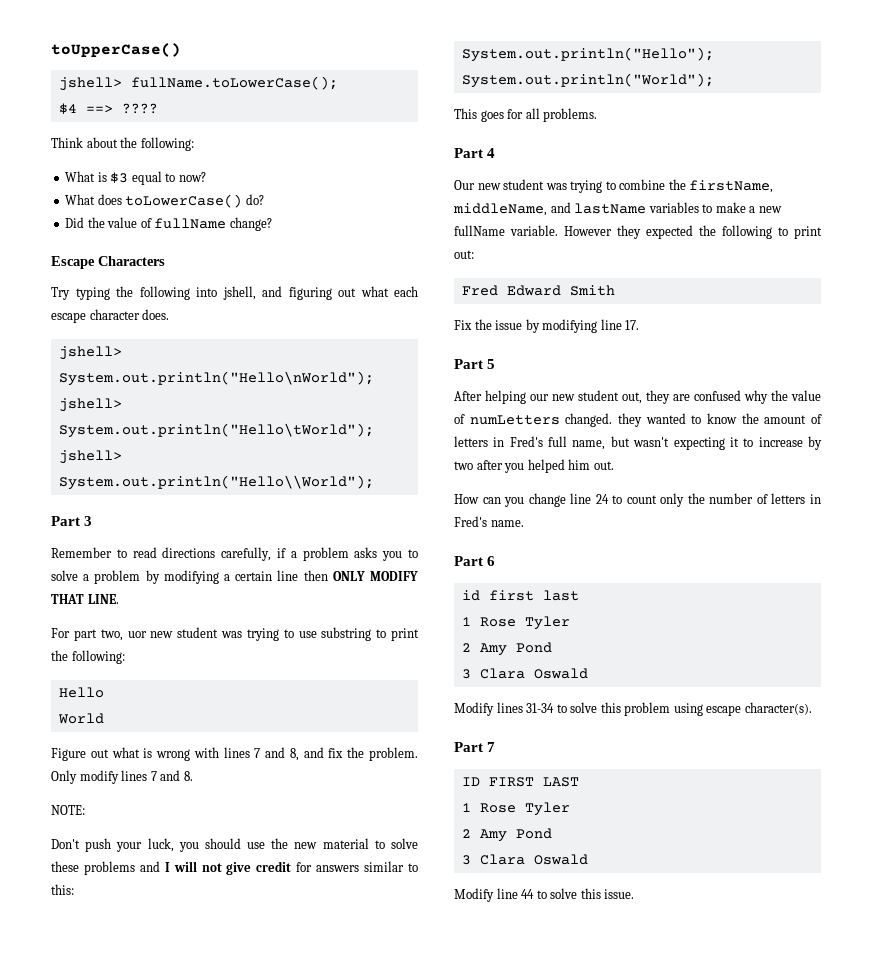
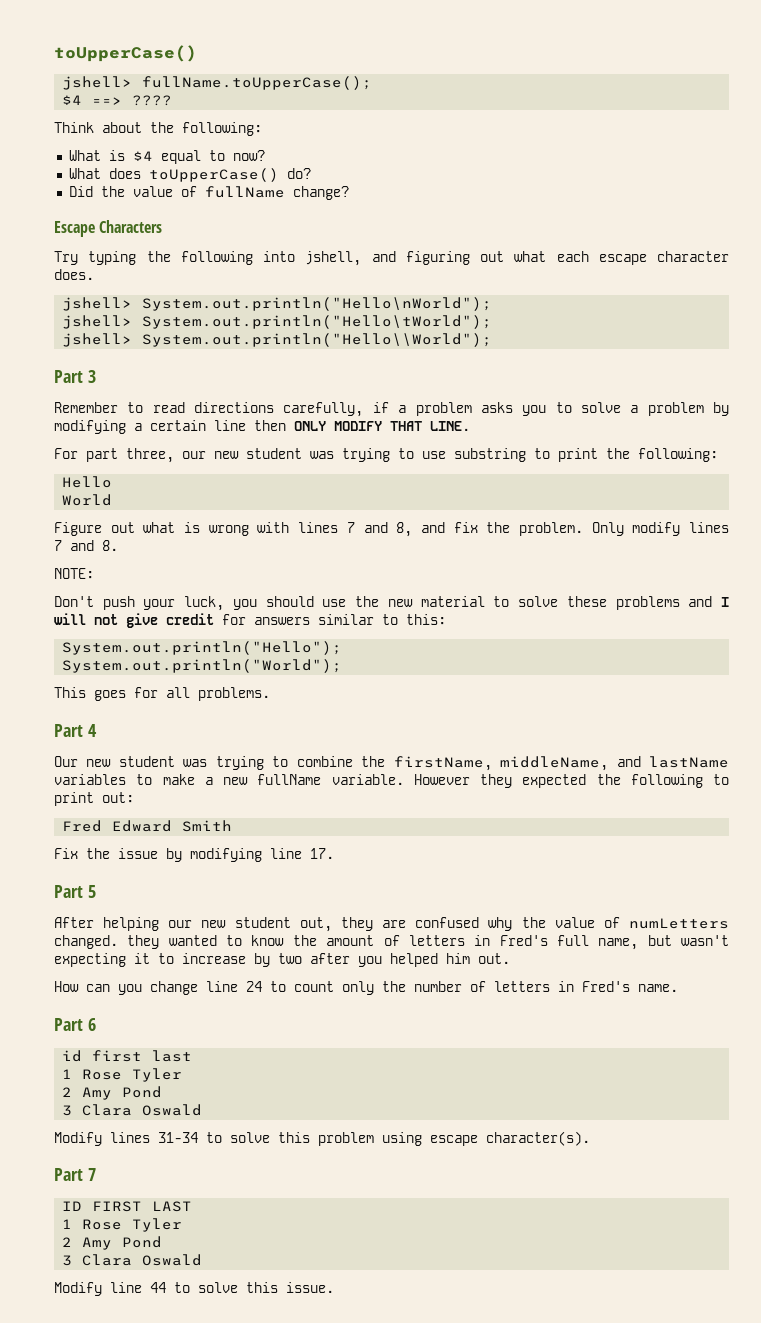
- jshell> fullName.toLowerCase();
+ jshell> fullName.toUpperCase();
- What is $3 equal to now?
+ What is $4 equal to now?
- What does toLowerCase() do?
+ What does toUpperCase() do?
- For part two, uor new student was trying to use substring to print the following:
+ For part three, our new student was trying to use substring to print the following:

